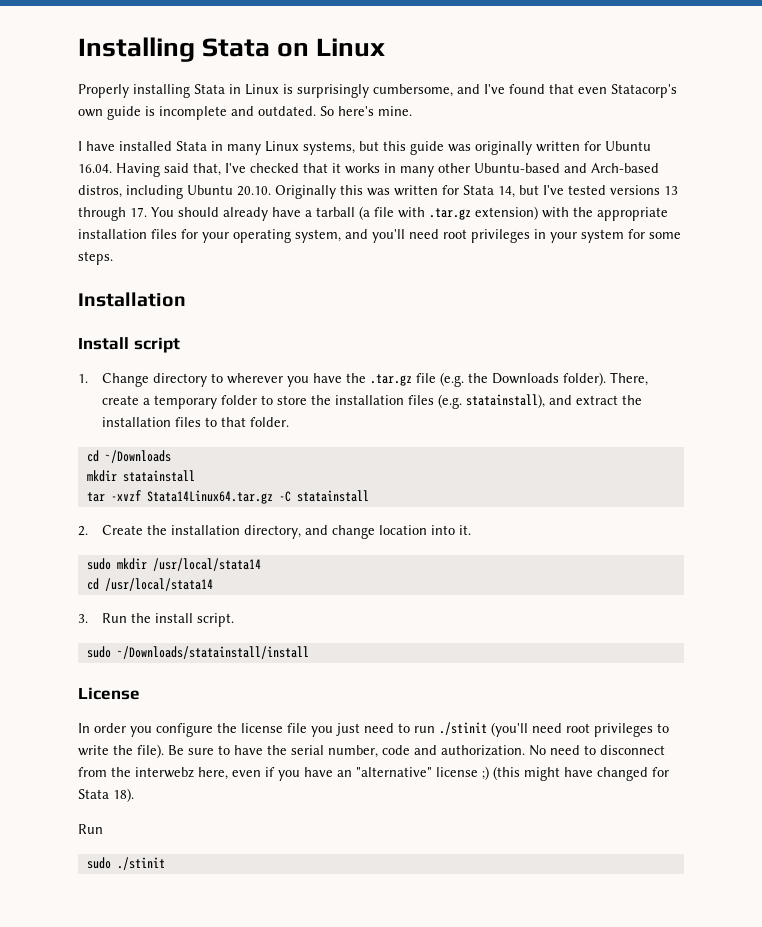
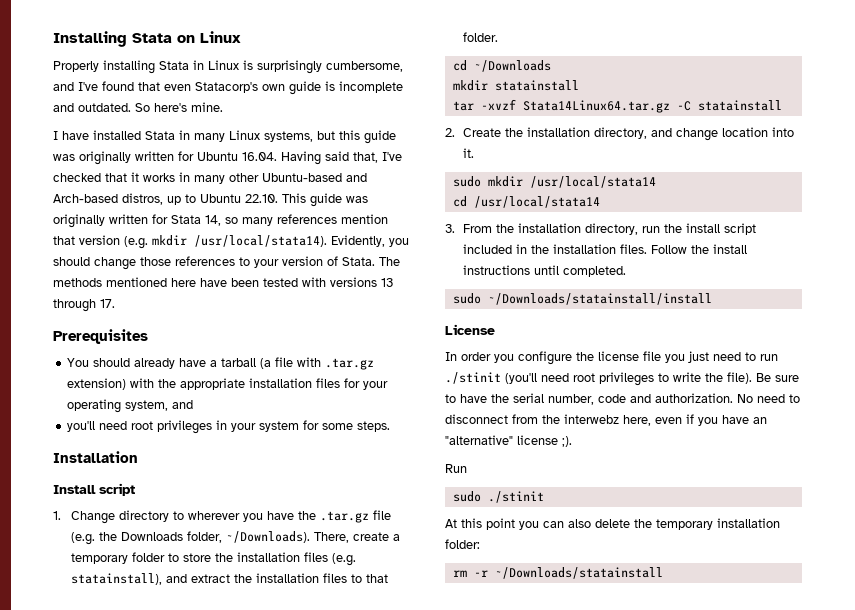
- I have installed Stata in many Linux systems, but this guide was originally written for Ubuntu 16.04. Having said that, I've checked that it works in many other Ubuntu-based and Arch-based distros, including Ubuntu 20.10. Originally this was written for Stata 14, but I've tested versions 13 through 17. You should already have a tarball (a file with .tar.gz extension) with the appropriate installation files for your operating system, and you'll need root privileges in your system for some steps.
+ I have installed Stata in many Linux systems, but this guide was originally written for Ubuntu 16.04. Having said that, I've checked that it works in many other Ubuntu-based and Arch-based distros, up to Ubuntu 22.10. This guide was originally written for Stata 14, so many references mention that version (e.g. mkdir /usr/local/stata14). Evidently, you should change those references to your version of Stata. The methods mentioned here have been tested with versions 13 through 17.
+ Prerequisites
+ You should already have a tarball (a file with .tar.gz extension) with the appropriate installation files for your operating system, and
+ you'll need root privileges in your system for some steps.
- 1. Change directory to wherever you have the .tar.gz file (e.g. the Downloads folder).
+ 1. Change directory to wherever you have the .tar.gz file (e.g. the Downloads folder, ~/Downloads).
- 3. Run the install script.
+ 3. From the installation directory, run the install script included in the installation files. Follow the install instructions until completed.
- No need to disconnect from the interwebz here, even if you have an "alternative" license ;) (this might have changed for Stata 18).
+ No need to disconnect from the interwebz here, even if you have an "alternative" license ;).
  Run
  sudo ./stinit
+ At this point you can also delete the temporary installation folder:
+ rm -r ~/Downloads/statainstall

